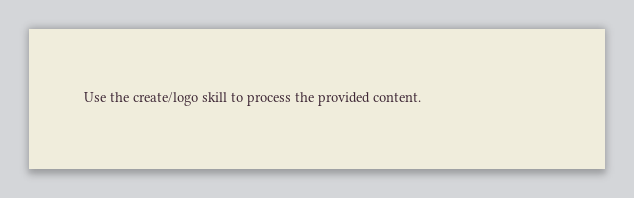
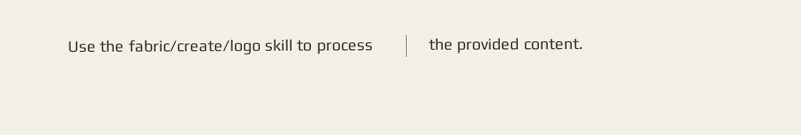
- Use the create/logo skill to process the provided content.
+ Use the fabric/create/logo skill to process the provided content.

